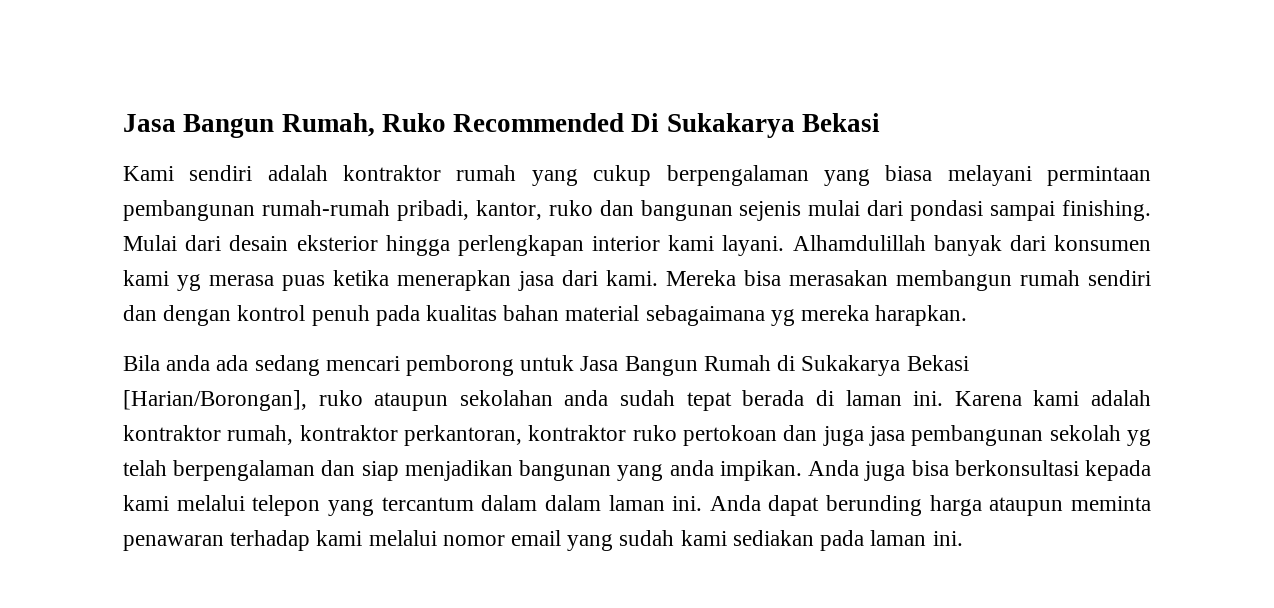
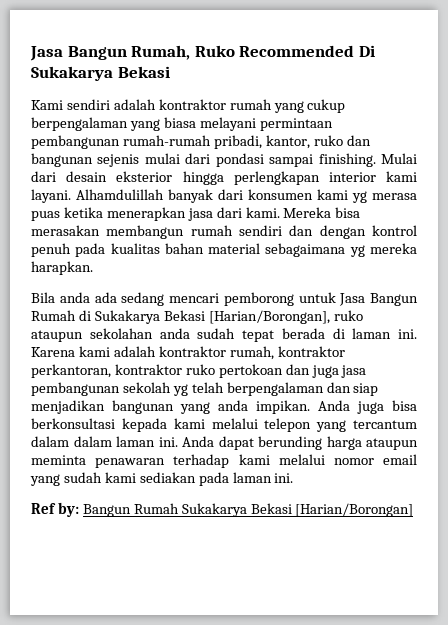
+ Ref by: Bangun Rumah Sukakarya Bekasi [Harian/Borongan]

